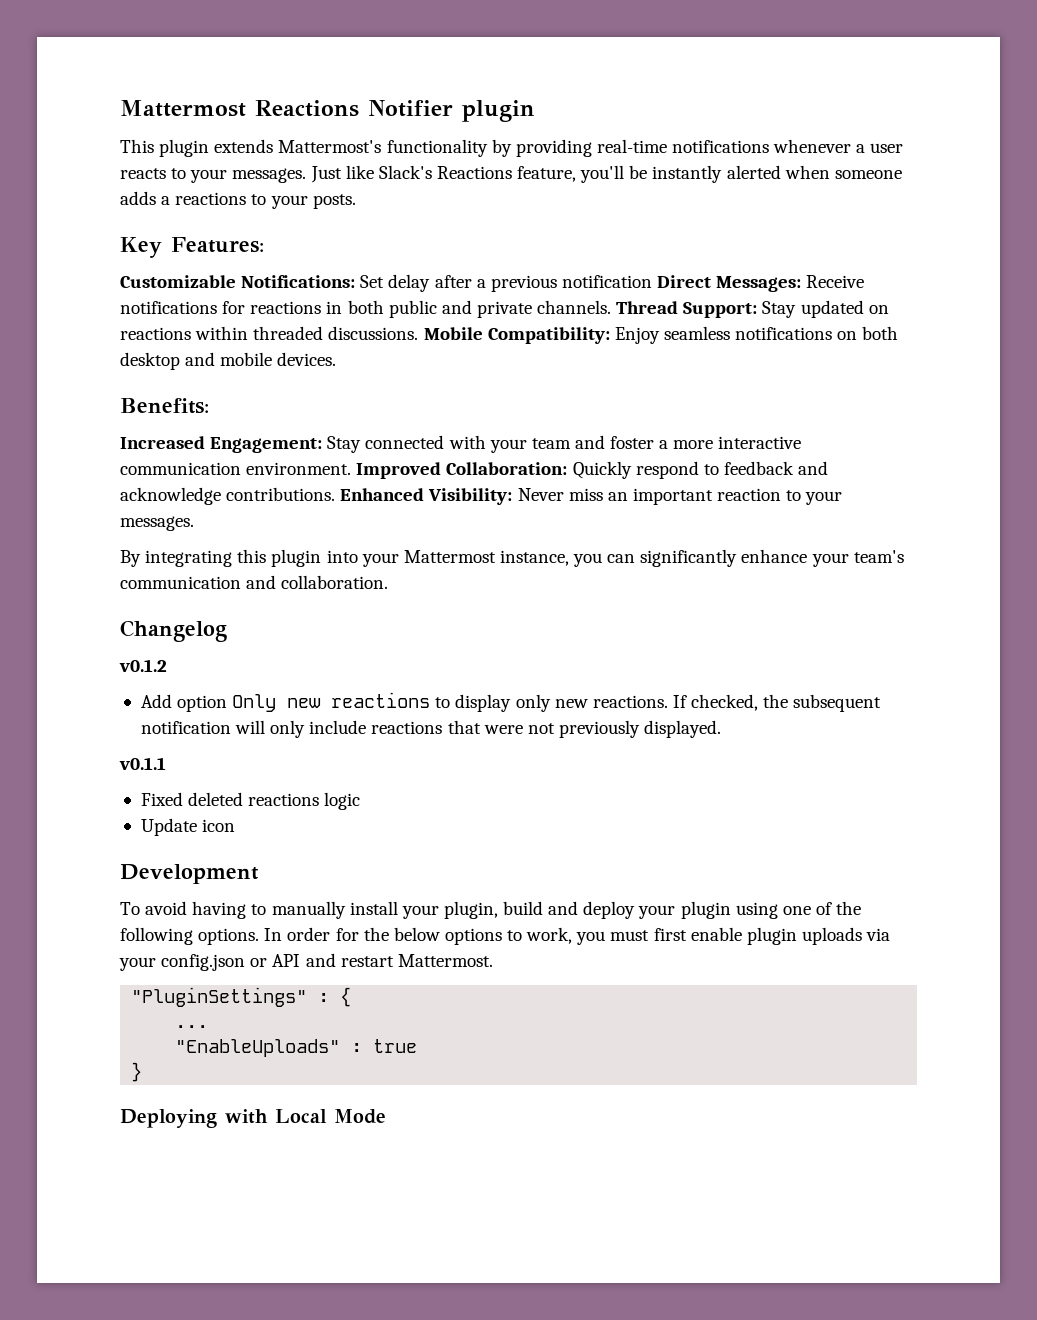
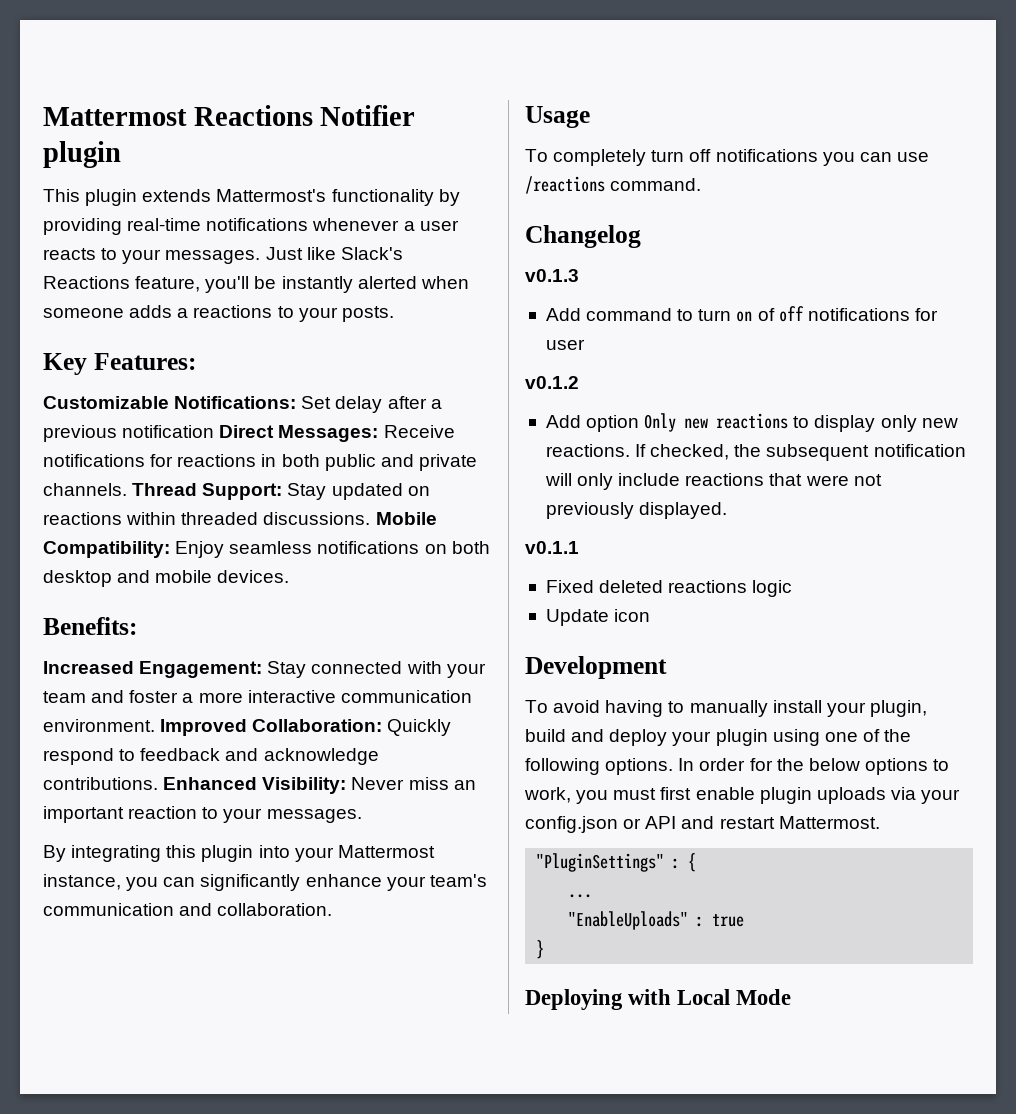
+ Usage
+ To completely turn off notifications you can use /reactions command.
  Changelog
+ v0.1.3
+ Add command to turn on of off notifications for user

